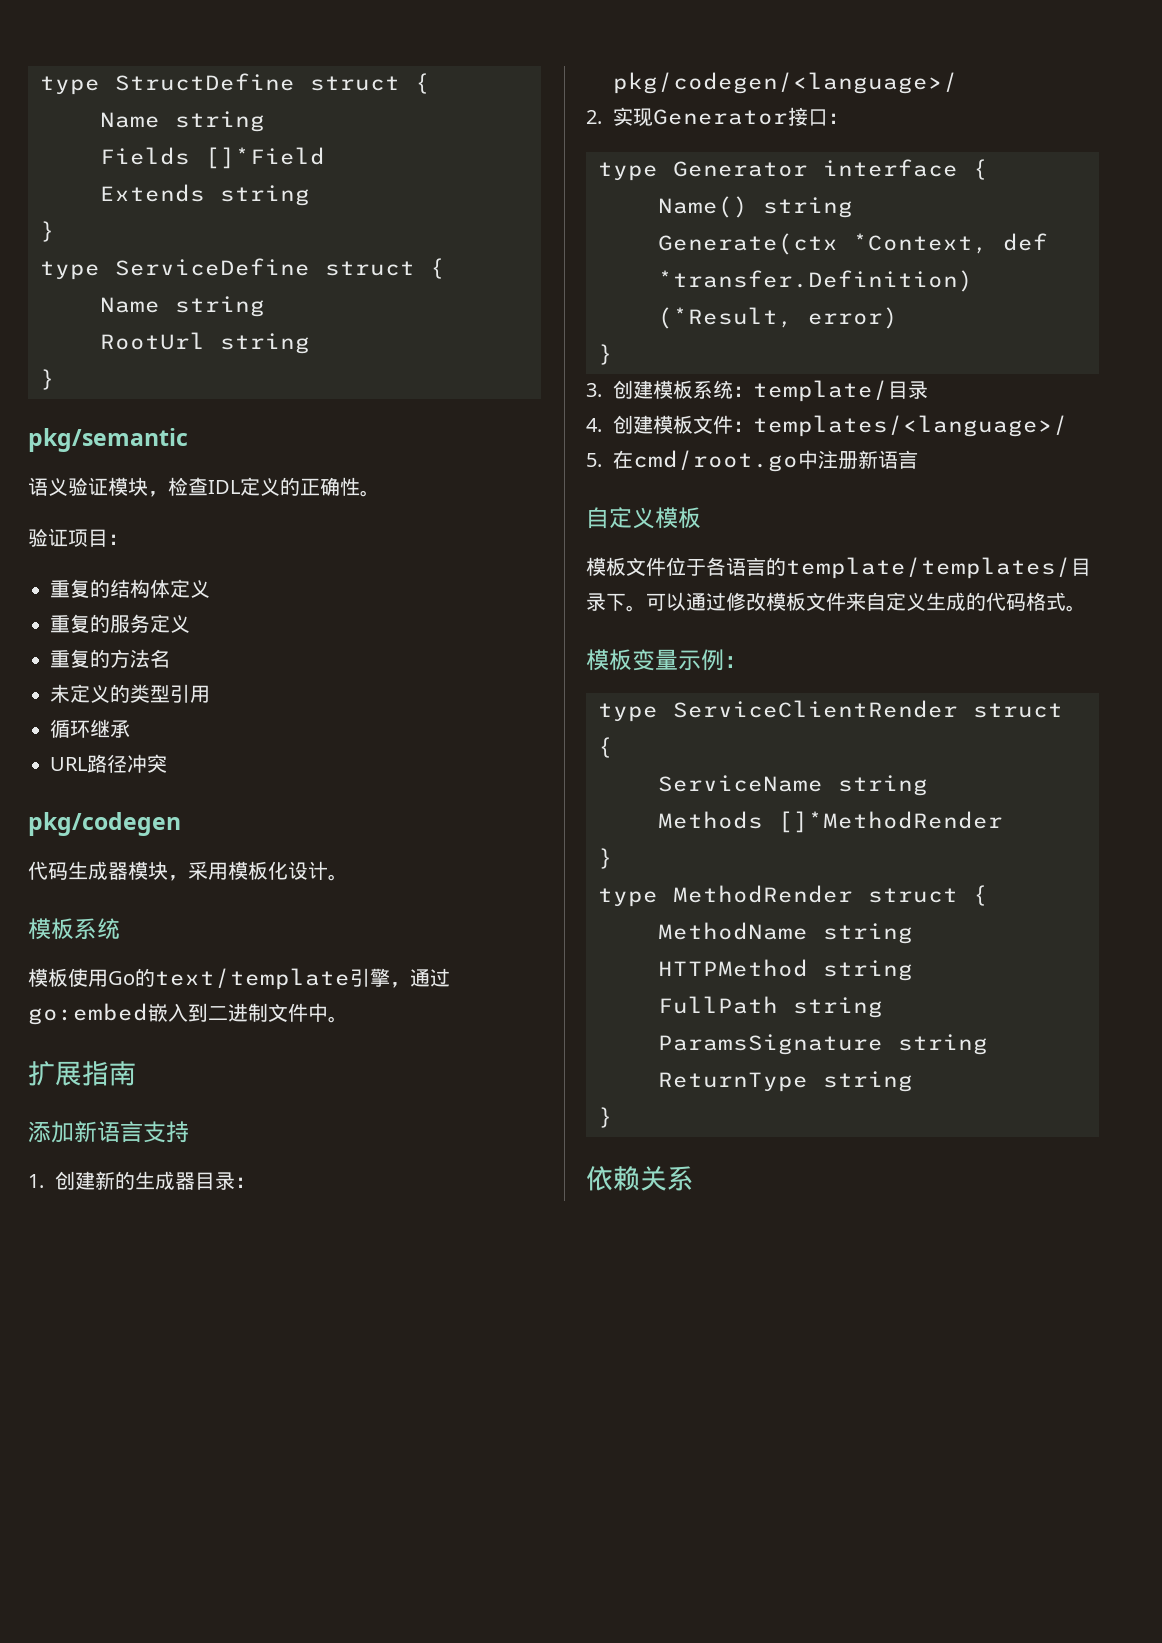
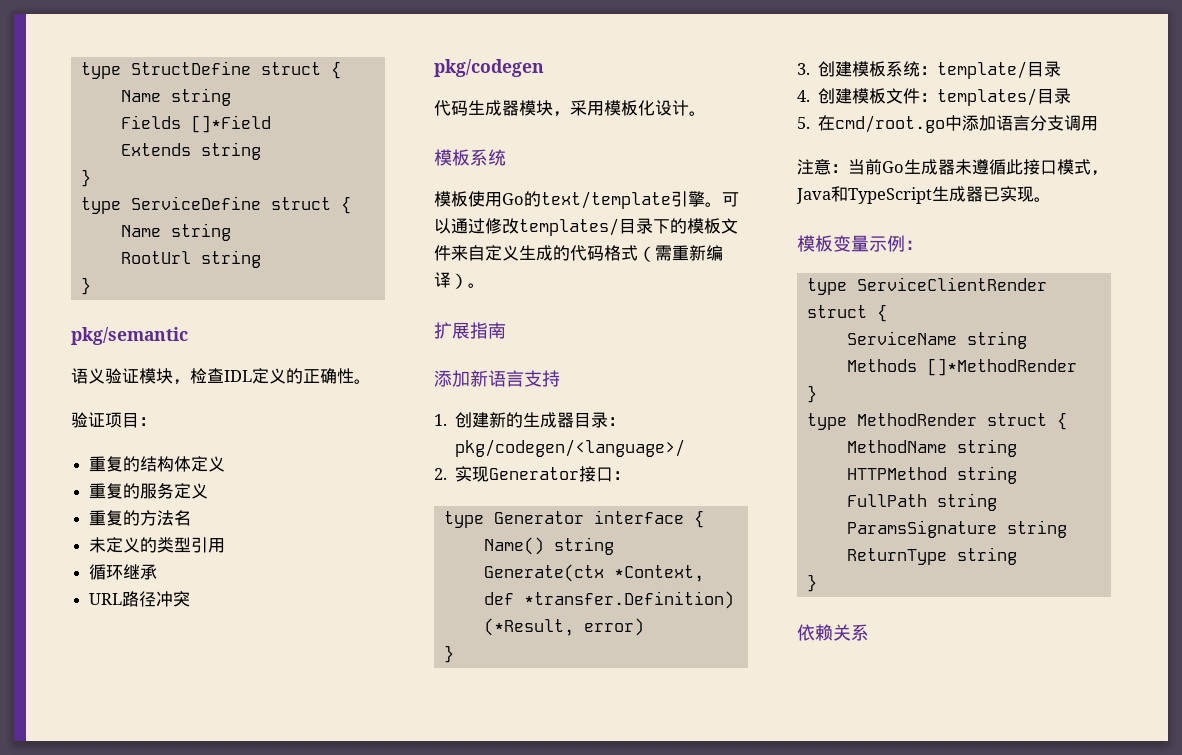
- 模板使用Go的text/template引擎，通过go:embed嵌入到二进制文件中。
+ 模板使用Go的text/template引擎。可以通过修改templates/目录下的模板文件来自定义生成的代码格式（需重新编译）。
- 4.创建模板文件：templates/<language>/
+ 4.创建模板文件：templates/目录
- 5.在cmd/root.go中注册新语言
- 自定义模板
- 模板文件位于各语言的template/templates/目录下。可以通过修改模板文件来自定义生成的代码格式。
+ 5.在cmd/root.go中添加语言分支调用
+ 注意：当前Go生成器未遵循此接口模式，Java和TypeScript生成器已实现。

